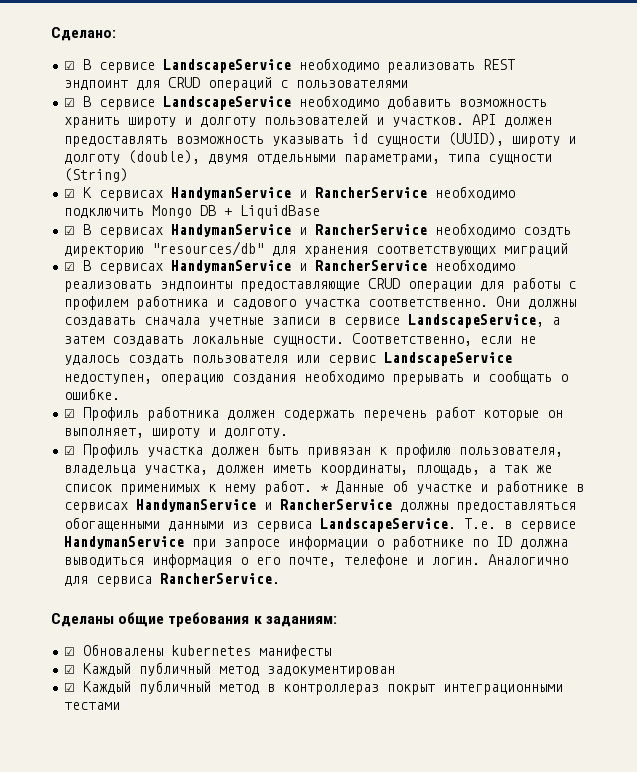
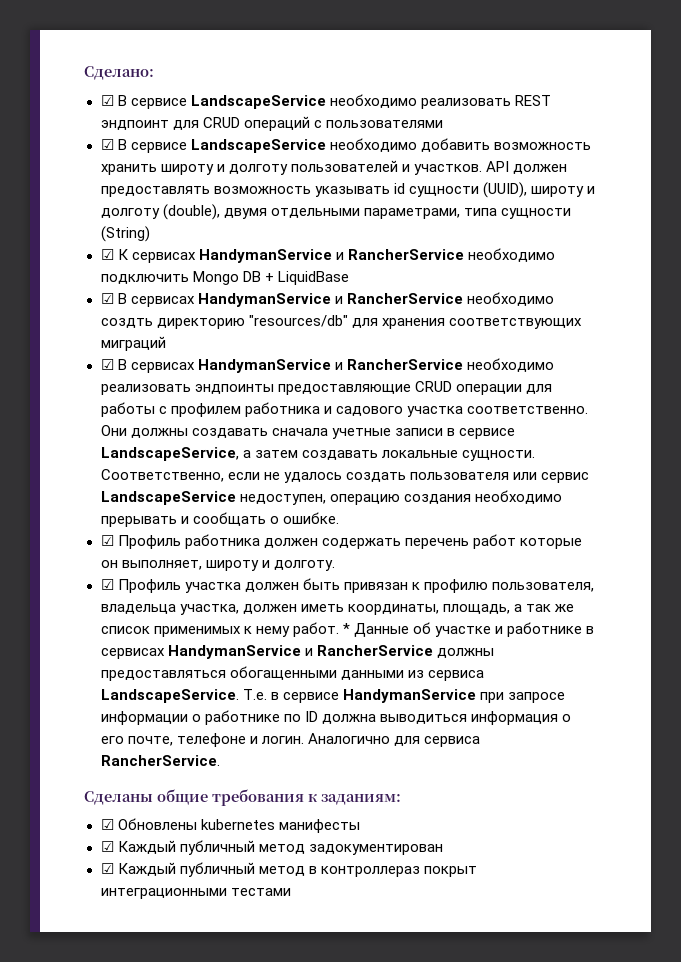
- ☑ Обновалены kubernetes манифесты
+ ☑ Обновлены kubernetes манифесты

